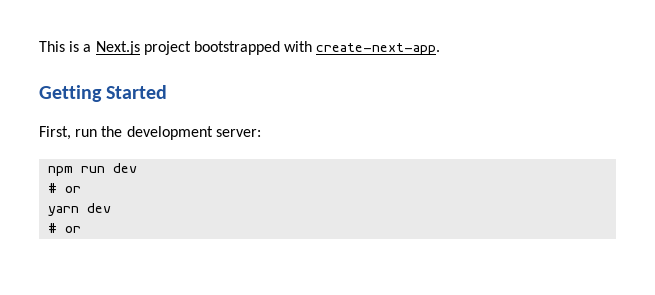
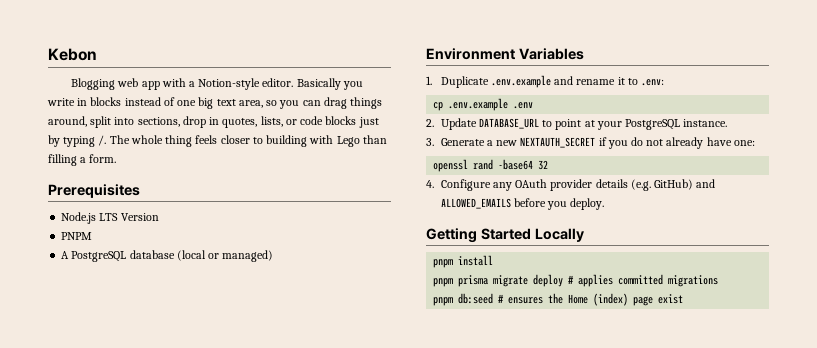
- This is a Next.js project bootstrapped with create-next-app.
- Getting Started
- First, run the development server:
- npm run dev
- # or
- yarn dev
- # or
+ Kebon
+ Blogging web app with a Notion-style editor. Basically you write in blocks instead of one big text area, so you can drag things around, split into sections, drop in quotes, lists, or code blocks just by typing /. The whole thing feels closer to building with Lego than filling a form.
+ Prerequisites
+ Node.js LTS Version
+ PNPM
+ A PostgreSQL database (local or managed)
+ Environment Variables
+ 1. Duplicate .env.example and rename it to .env:
+ cp .env.example .env
+ 2. Update DATABASE_URL to point at your PostgreSQL instance.
+ 3. Generate a new NEXTAUTH_SECRET if you do not already have one:
+ openssl rand -base64 32
+ 4. Configure any OAuth provider details (e.g. GitHub) and ALLOWED_EMAILS before you deploy.
+ Getting Started Locally
+ pnpm install
+ pnpm prisma migrate deploy # applies committed migrations
+ pnpm db:seed # ensures the Home (index) page exist

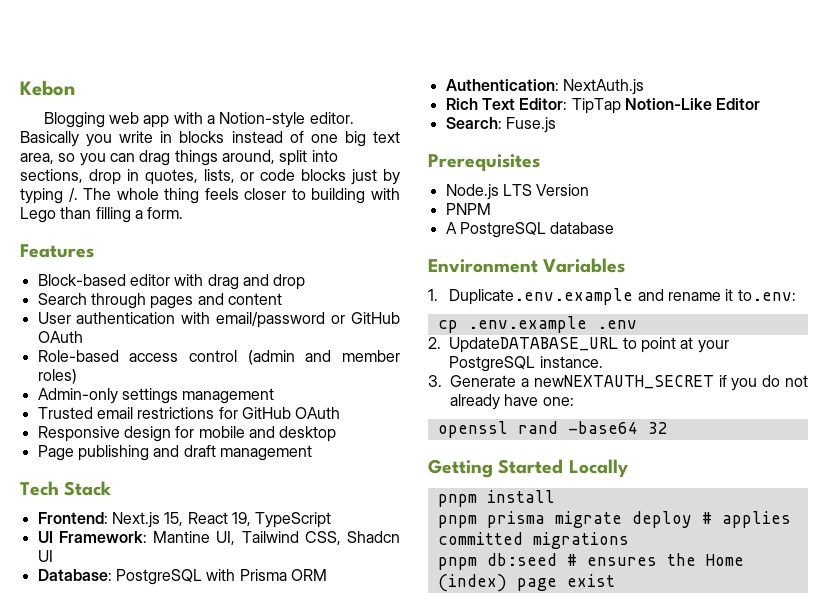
+ Features
+ Block-based editor with drag and drop
+ Search through pages and content
+ User authentication with email/password or GitHub OAuth
+ Role-based access control (admin and member roles)
+ Admin-only settings management
+ Trusted email restrictions for GitHub OAuth
+ Responsive design for mobile and desktop
+ Page publishing and draft management
+ Tech Stack
+ Frontend: Next.js 15, React 19, TypeScript
+ UI Framework: Mantine UI, Tailwind CSS, Shadcn UI
+ Database: PostgreSQL with Prisma ORM
+ Authentication: NextAuth.js
+ Rich Text Editor: TipTap Notion-Like Editor
+ Search: Fuse.js
- A PostgreSQL database (local or managed)
+ A PostgreSQL database
- 1. Duplicate .env.example and rename it to .env:
+ 1. Duplicate.env.example and rename it to.env:
- 2. Update DATABASE_URL to point at your PostgreSQL instance.
+ 2. UpdateDATABASE_URL to point at your PostgreSQL instance.
- 3. Generate a new NEXTAUTH_SECRET if you do not already have one:
+ 3. Generate a newNEXTAUTH_SECRET if you do not already have one:
- 4. Configure any OAuth provider details (e.g. GitHub) and ALLOWED_EMAILS before you deploy.

